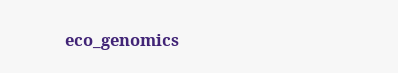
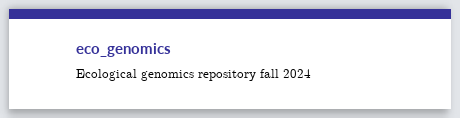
+ Ecological genomics repository fall 2024

